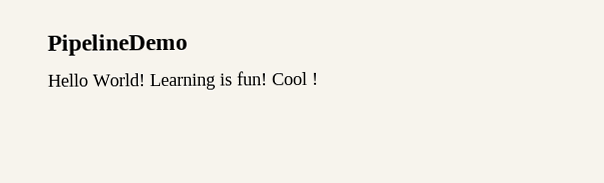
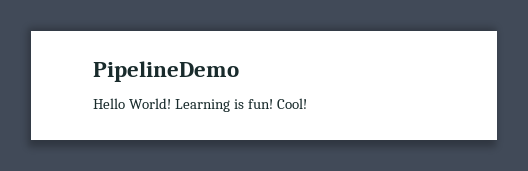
- Cool !
+ Cool!

